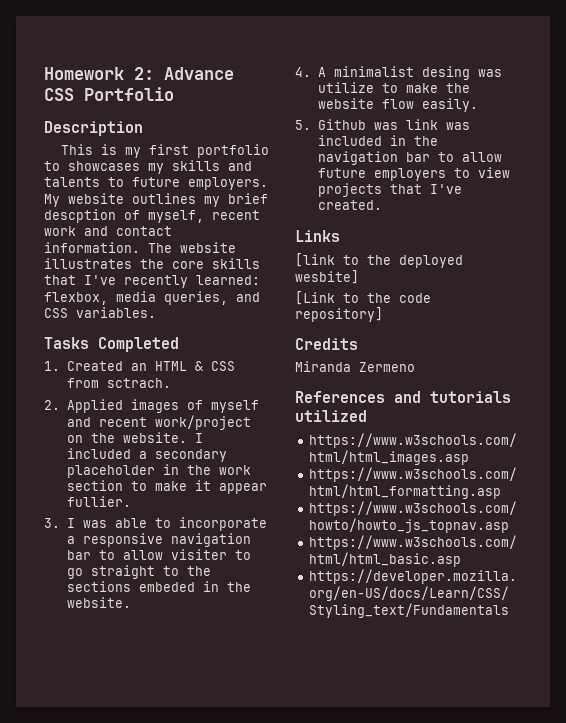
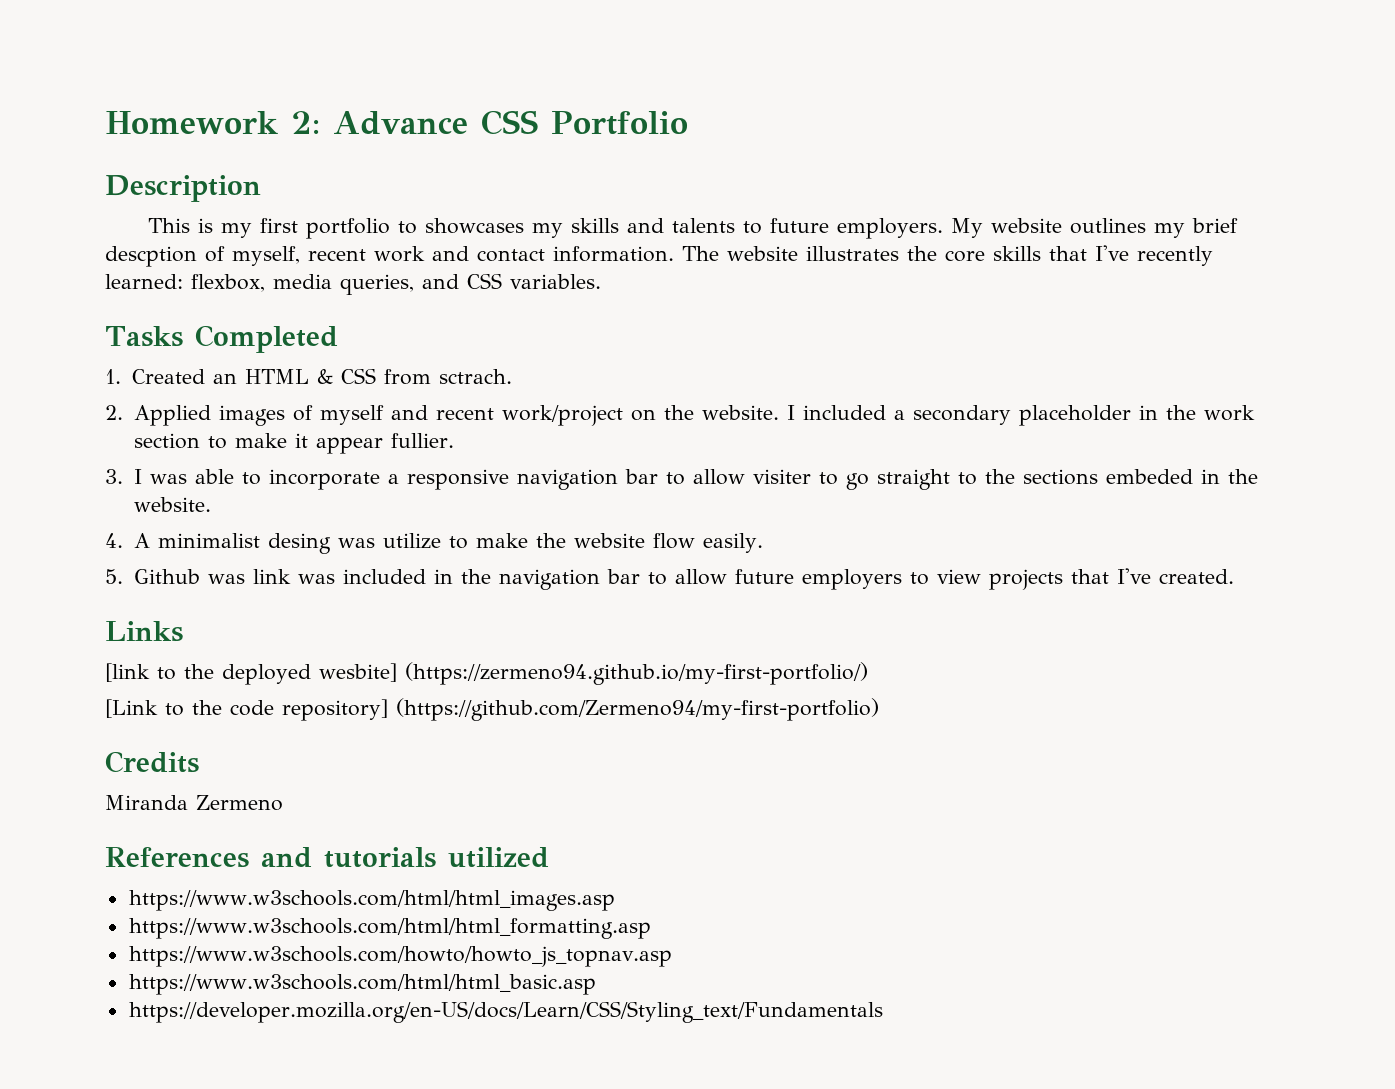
- [link to the deployed wesbite]
+ [link to the deployed wesbite] (https://zermeno94.github.io/my-first-portfolio/)
- [Link to the code repository]
+ [Link to the code repository] (https://github.com/Zermeno94/my-first-portfolio)

